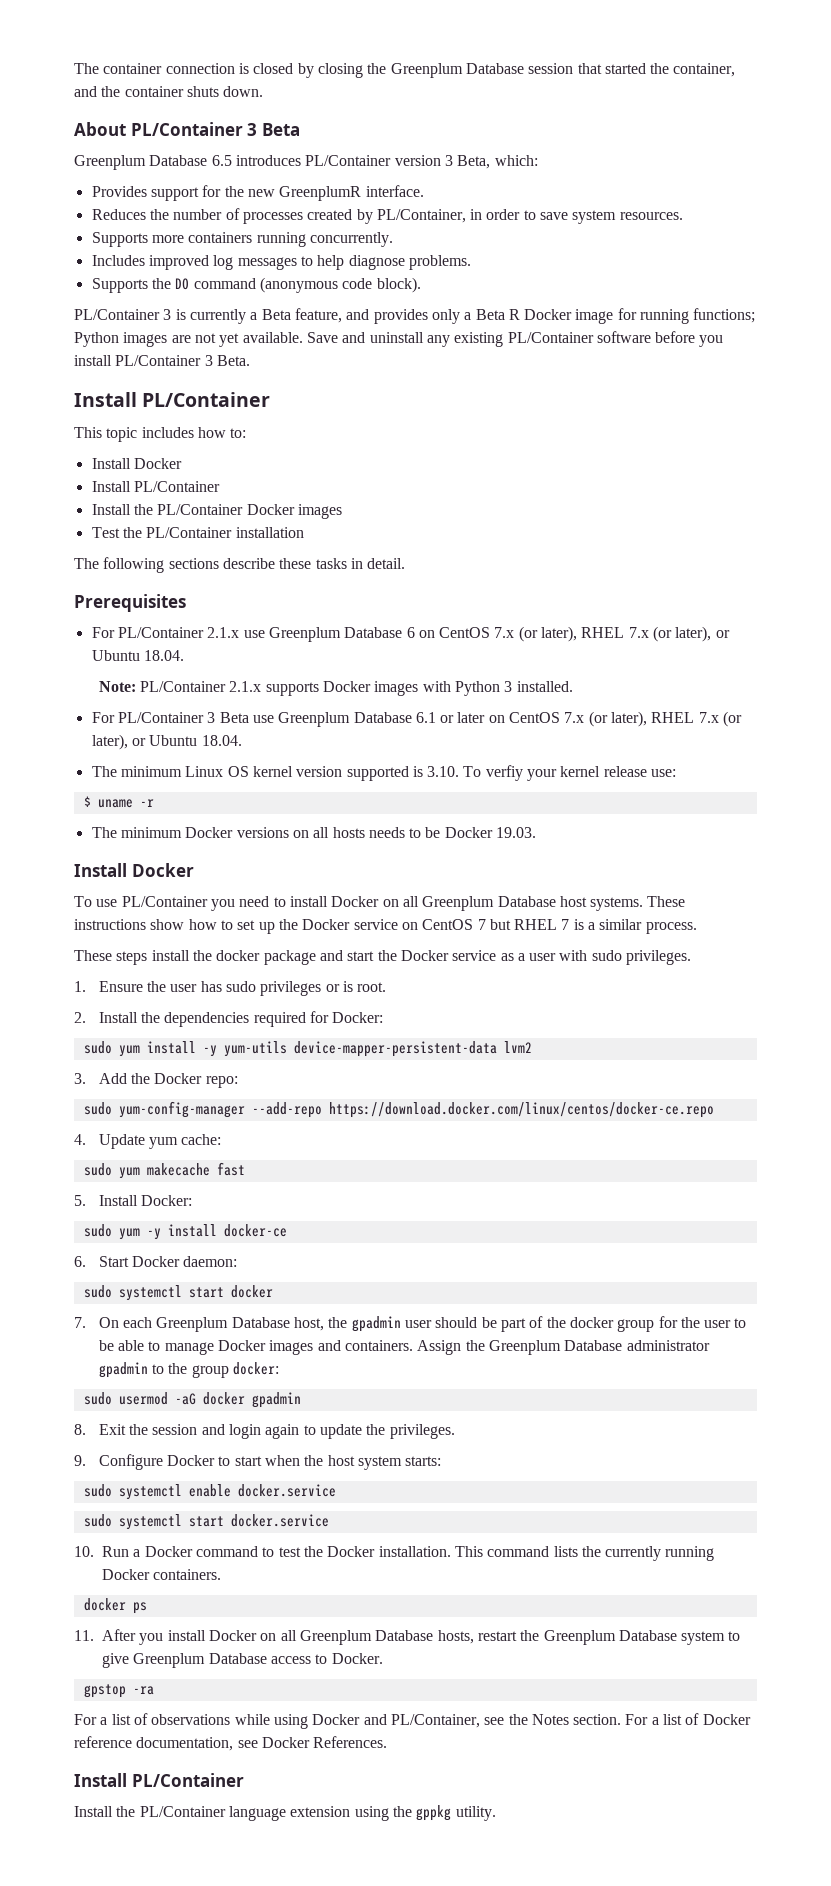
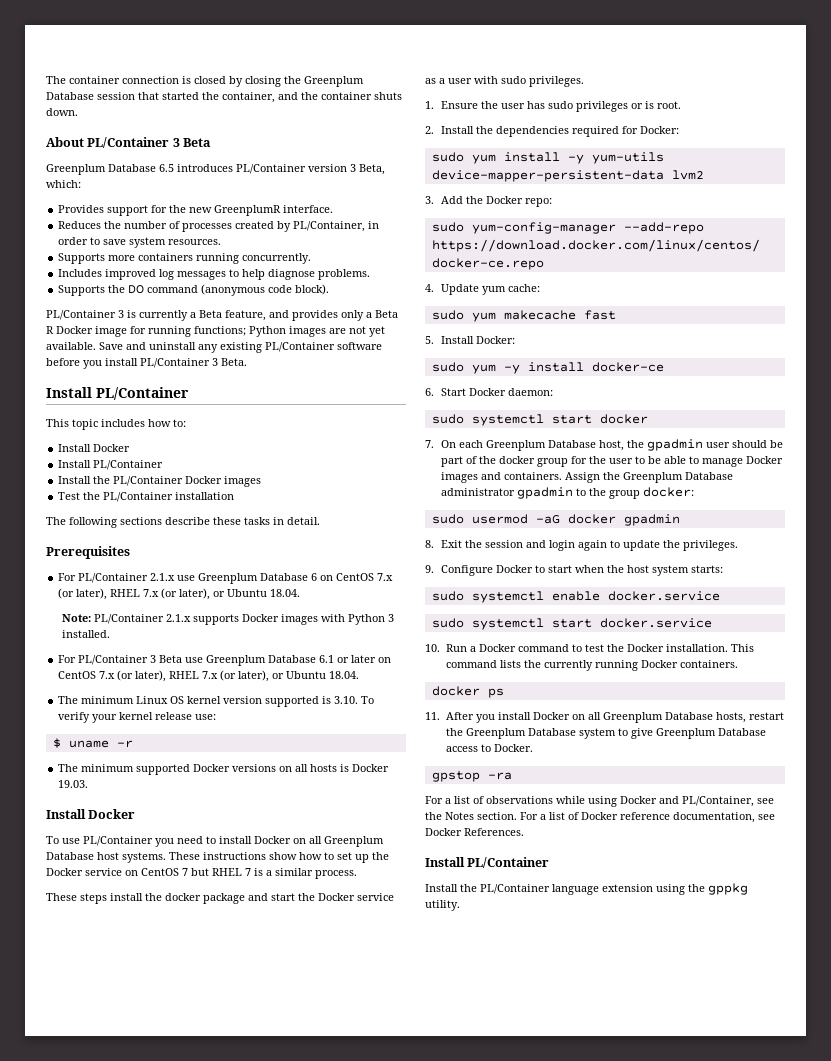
- The minimum Linux OS kernel version supported is 3.10. To verfiy your kernel release use:
+ The minimum Linux OS kernel version supported is 3.10. To verify your kernel release use:
- The minimum Docker versions on all hosts needs to be Docker 19.03.
+ The minimum supported Docker versions on all hosts is Docker 19.03.

